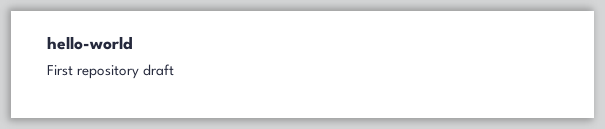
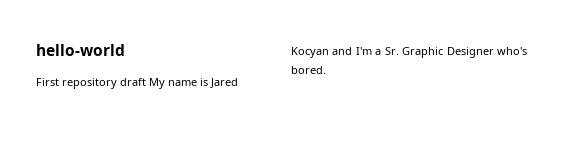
- First repository draft
+ First repository draft My name is Jared Kocyan and I'm a Sr. Graphic Designer who's bored.

